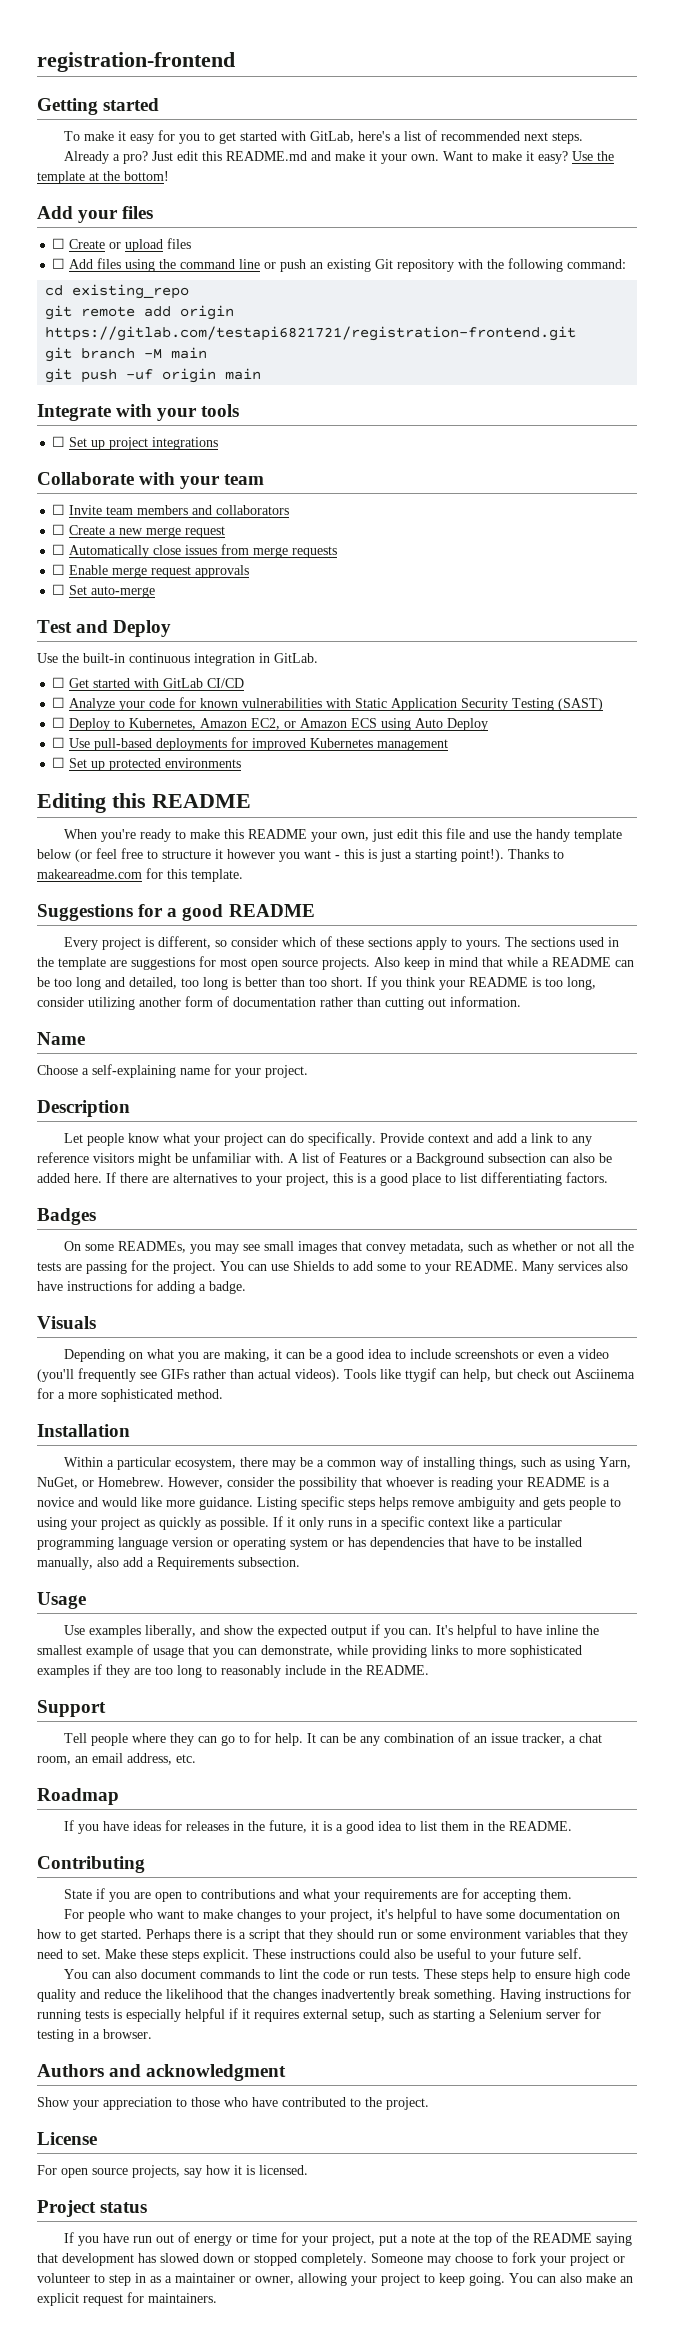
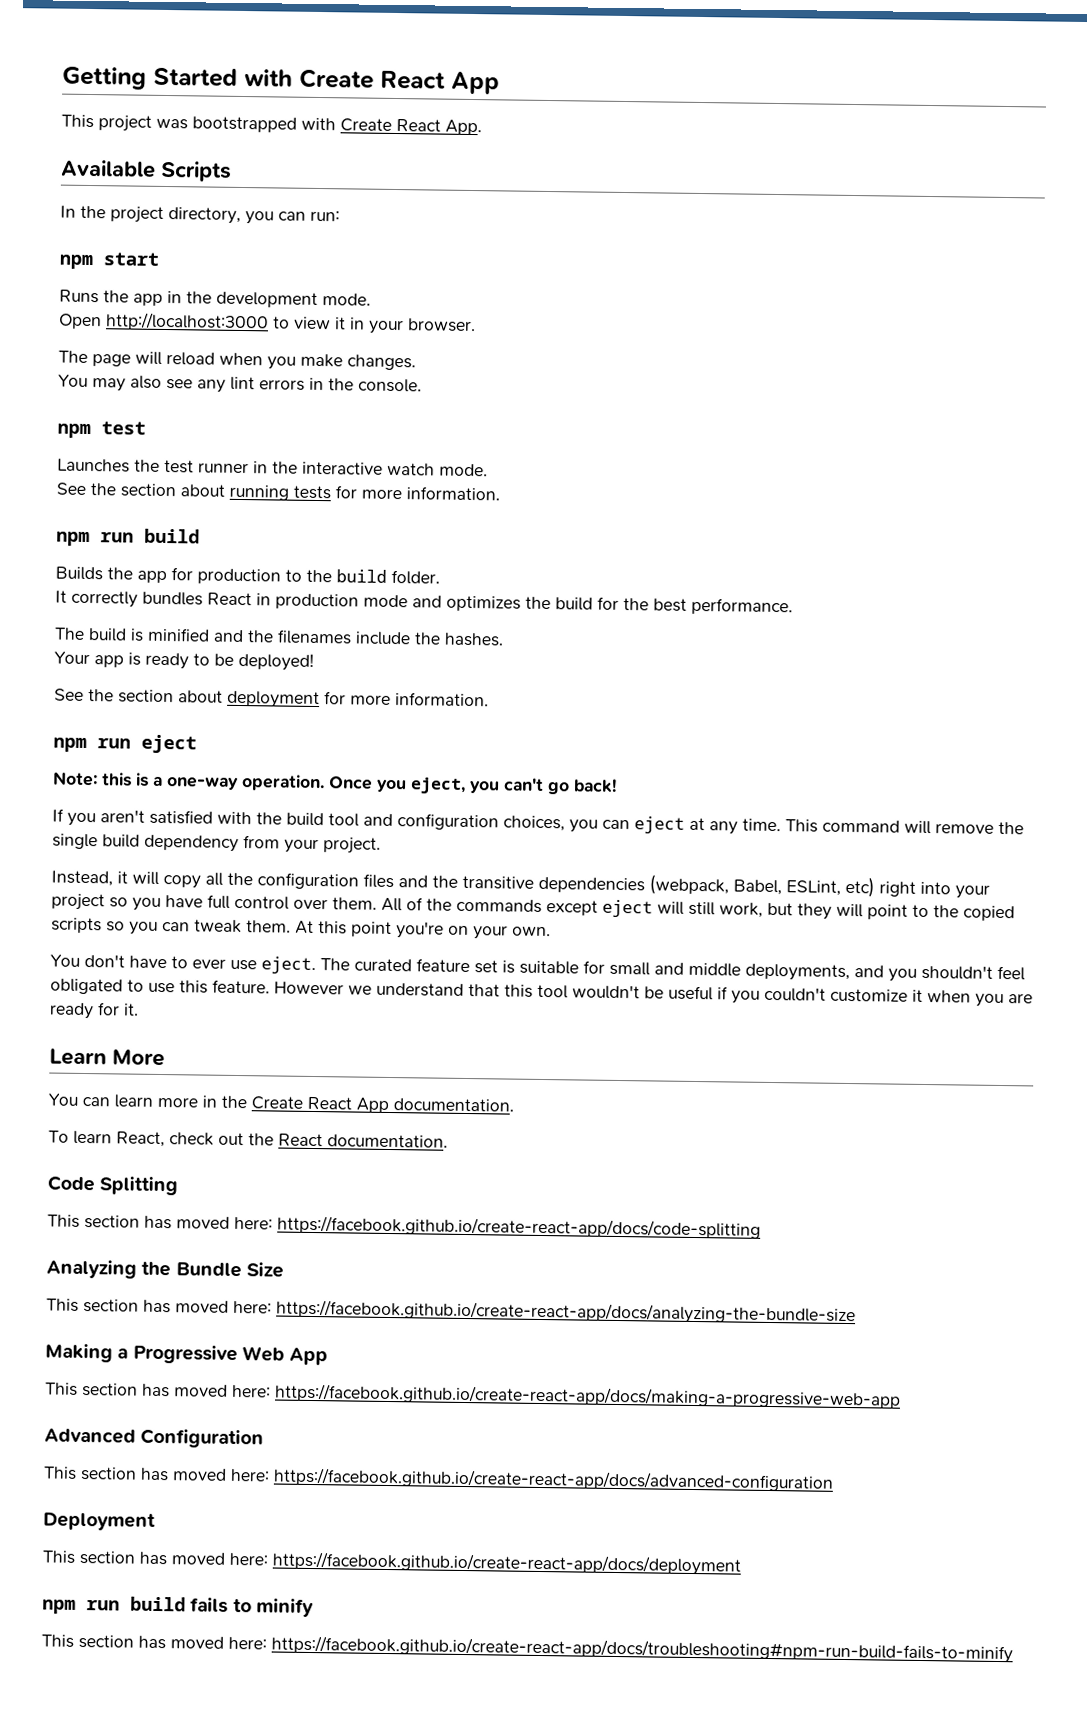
- registration-frontend
- Getting started
- To make it easy for you to get started with GitLab, here's a list of recommended next steps.
- Already a pro? Just edit this README.md and make it your own. Want to make it easy? Use the template at the bottom!
- Add your files
- ☐ Create or upload files
- ☐ Add files using the command line or push an existing Git repository with the following command:
- cd existing_repo
- git remote add origin https://gitlab.com/testapi6821721/registration-frontend.git
- git branch -M main
- git push -uf origin main
- Integrate with your tools
- ☐ Set up project integrations
- Collaborate with your team
- ☐ Invite team members and collaborators
- ☐ Create a new merge request
- ☐ Automatically close issues from merge requests
- ☐ Enable merge request approvals
- ☐ Set auto-merge
- Test and Deploy
- Use the built-in continuous integration in GitLab.
- ☐ Get started with GitLab CI/CD
- ☐ Analyze your code for known vulnerabilities with Static Application Security Testing (SAST)
- ☐ Deploy to Kubernetes, Amazon EC2, or Amazon ECS using Auto Deploy
- ☐ Use pull-based deployments for improved Kubernetes management
- ☐ Set up protected environments
- Editing this README
- When you're ready to make this README your own, just edit this file and use the handy template below (or feel free to structure it however you want - this is just a starting point!). Thanks to makeareadme.com for this template.
- Suggestions for a good README
- Every project is different, so consider which of these sections apply to yours. The sections used in the template are suggestions for most open source projects. Also keep in mind that while a README can be too long and detailed, too long is better than too short. If you think your README is too long, consider utilizing another form of documentation rather than cutting out information.
- Name
- Choose a self-explaining name for your project.
- Description
- Let people know what your project can do specifically. Provide context and add a link to any reference visitors might be unfamiliar with. A list of Features or a Background subsection can also be added here. If there are alternatives to your project, this is a good place to list differentiating factors.
- Badges
- On some READMEs, you may see small images that convey metadata, such as whether or not all the tests are passing for the project. You can use Shields to add some to your README. Many services also have instructions for adding a badge.
- Visuals
- Depending on what you are making, it can be a good idea to include screenshots or even a video (you'll frequently see GIFs rather than actual videos). Tools like ttygif can help, but check out Asciinema for a more sophisticated method.
- Installation
- Within a particular ecosystem, there may be a common way of installing things, such as using Yarn, NuGet, or Homebrew. However, consider the possibility that whoever is reading your README is a novice and would like more guidance. Listing specific steps helps remove ambiguity and gets people to using your project as quickly as possible. If it only runs in a specific context like a particular programming language version or operating system or has dependencies that have to be installed manually, also add a Requirements subsection.
- Usage
- Use examples liberally, and show the expected output if you can. It's helpful to have inline the smallest example of usage that you can demonstrate, while providing links to more sophisticated examples if they are too long to reasonably include in the README.
- Support
- Tell people where they can go to for help. It can be any combination of an issue tracker, a chat room, an email address, etc.
- Roadmap
- If you have ideas for releases in the future, it is a good idea to list them in the README.
- Contributing
- State if you are open to contributions and what your requirements are for accepting them.
- For people who want to make changes to your project, it's helpful to have some documentation on how to get started. Perhaps there is a script that they should run or some environment variables that they need to set. Make these steps explicit. These instructions could also be useful to your future self.
- You can also document commands to lint the code or run tests. These steps help to ensure high code quality and reduce the likelihood that the changes inadvertently break something. Having instructions for running tests is especially helpful if it requires external setup, such as starting a Selenium server for testing in a browser.
- Authors and acknowledgment
- Show your appreciation to those who have contributed to the project.
- License
- For open source projects, say how it is licensed.
- Project status
- If you have run out of energy or time for your project, put a note at the top of the README saying that development has slowed down or stopped completely. Someone may choose to fork your project or volunteer to step in as a maintainer or owner, allowing your project to keep going. You can also make an explicit request for maintainers.
+ Getting Started with Create React App
+ This project was bootstrapped with Create React App.
+ Available Scripts
+ In the project directory, you can run:
+ npm start
+ Runs the app in the development mode.
+ Open http://localhost:3000 to view it in your browser.
+ The page will reload when you make changes.
+ You may also see any lint errors in the console.
+ npm test
+ Launches the test runner in the interactive watch mode.
+ See the section about running tests for more information.
+ npm run build
+ Builds the app for production to the build folder.
+ It correctly bundles React in production mode and optimizes the build for the best performance.
+ The build is minified and the filenames include the hashes.
+ Your app is ready to be deployed!
+ See the section about deployment for more information.
+ npm run eject
+ Note: this is a one-way operation. Once you eject, you can't go back!
+ If you aren't satisfied with the build tool and configuration choices, you can eject at any time. This command will remove the single build dependency from your project.
+ Instead, it will copy all the configuration files and the transitive dependencies (webpack, Babel, ESLint, etc) right into your project so you have full control over them. All of the commands except eject will still work, but they will point to the copied scripts so you can tweak them. At this point you're on your own.
+ You don't have to ever use eject. The curated feature set is suitable for small and middle deployments, and you shouldn't feel obligated to use this feature. However we understand that this tool wouldn't be useful if you couldn't customize it when you are ready for it.
+ Learn More
+ You can learn more in the Create React App documentation.
+ To learn React, check out the React documentation.
+ Code Splitting
+ This section has moved here: https://facebook.github.io/create-react-app/docs/code-splitting
+ Analyzing the Bundle Size
+ This section has moved here: https://facebook.github.io/create-react-app/docs/analyzing-the-bundle-size
+ Making a Progressive Web App
+ This section has moved here: https://facebook.github.io/create-react-app/docs/making-a-progressive-web-app
+ Advanced Configuration
+ This section has moved here: https://facebook.github.io/create-react-app/docs/advanced-configuration
+ Deployment
+ This section has moved here: https://facebook.github.io/create-react-app/docs/deployment
+ npm run build fails to minify
+ This section has moved here: https://facebook.github.io/create-react-app/docs/troubleshooting#npm-run-build-fails-to-minify

